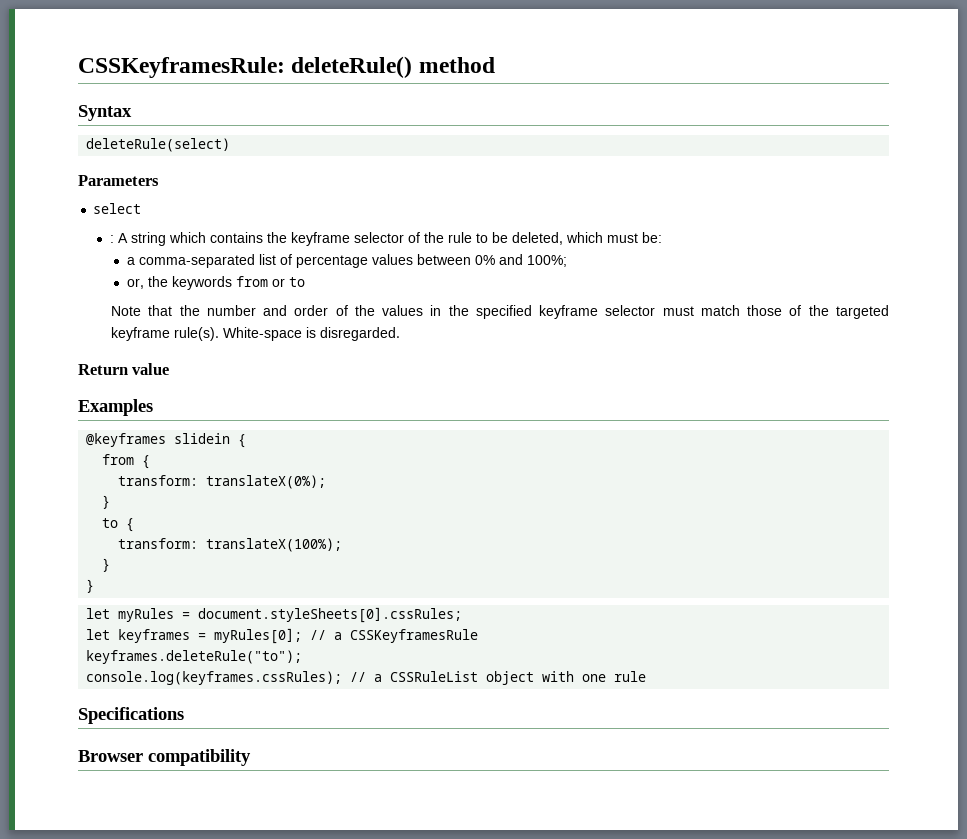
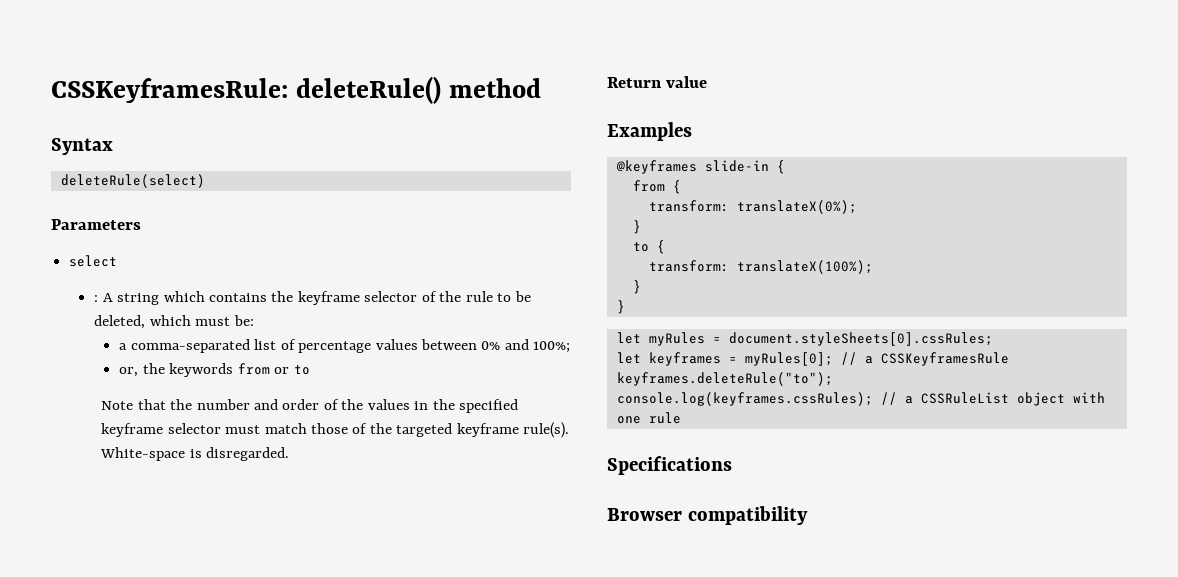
- @keyframes slidein {
+ @keyframes slide-in {

